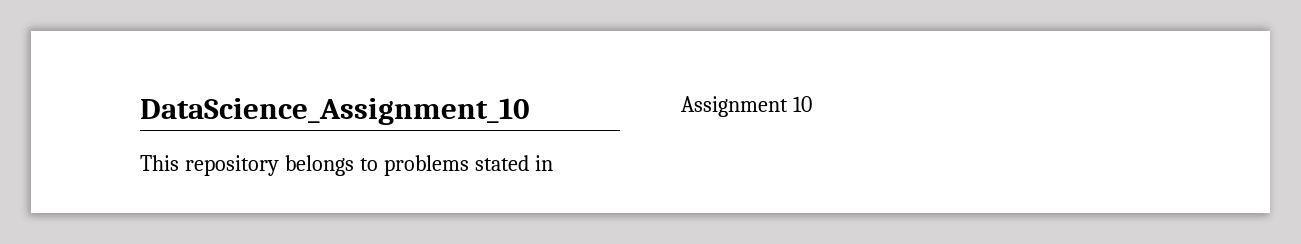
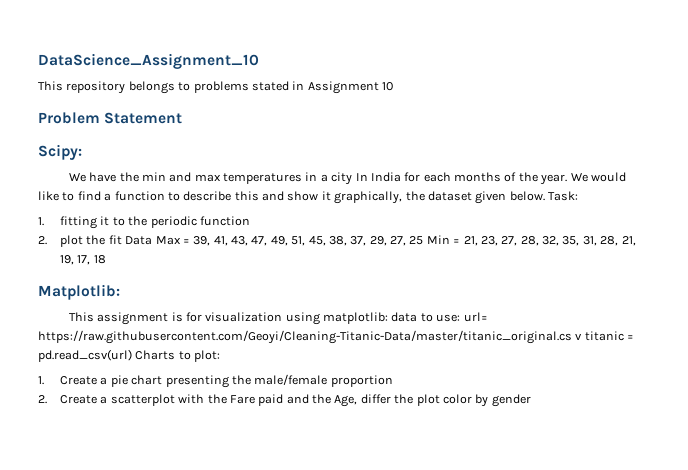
+ Problem Statement
+ Scipy:
+ We have the min and max temperatures in a city In India for each months of the year. We would like to find a function to describe this and show it graphically, the dataset given below. Task:
+ 1. fitting it to the periodic function
+ 2. plot the fit Data Max = 39, 41, 43, 47, 49, 51, 45, 38, 37, 29, 27, 25 Min = 21, 23, 27, 28, 32, 35, 31, 28, 21, 19, 17, 18
+ Matplotlib:
+ This assignment is for visualization using matplotlib: data to use: url= https://raw.githubusercontent.com/Geoyi/Cleaning-Titanic-Data/master/titanic_original.cs v titanic = pd.read_csv(url) Charts to plot:
+ 1. Create a pie chart presenting the male/female proportion
+ 2. Create a scatterplot with the Fare paid and the Age, differ the plot color by gender

